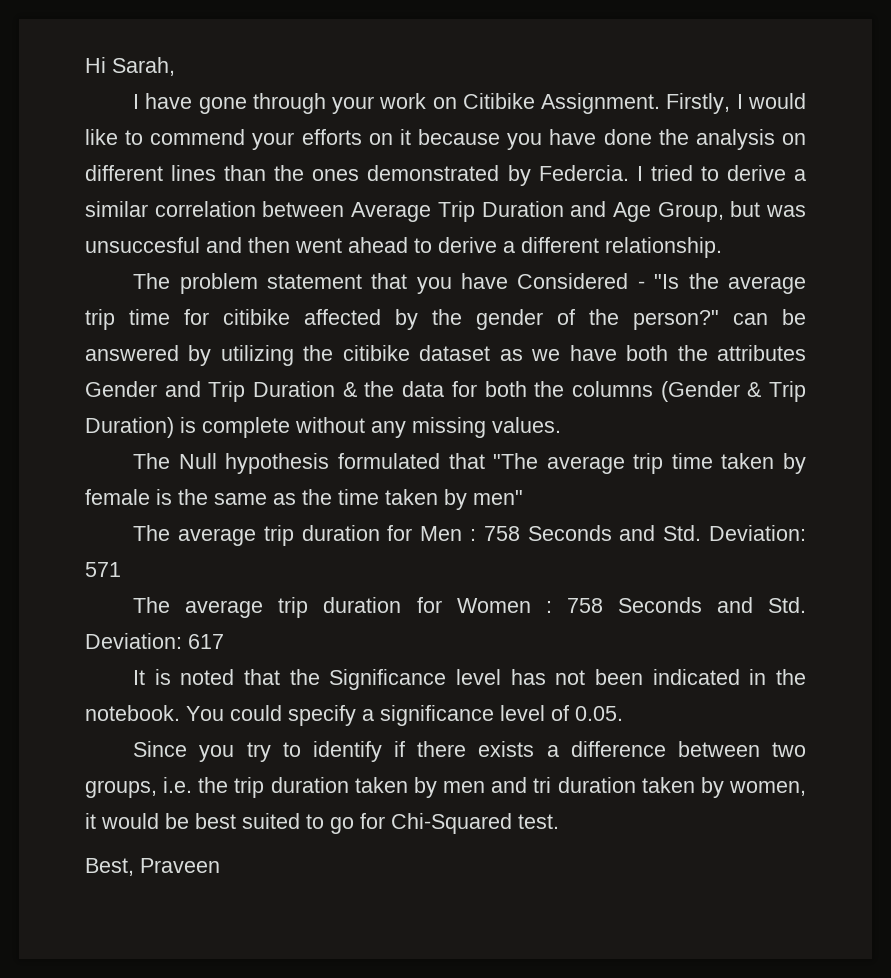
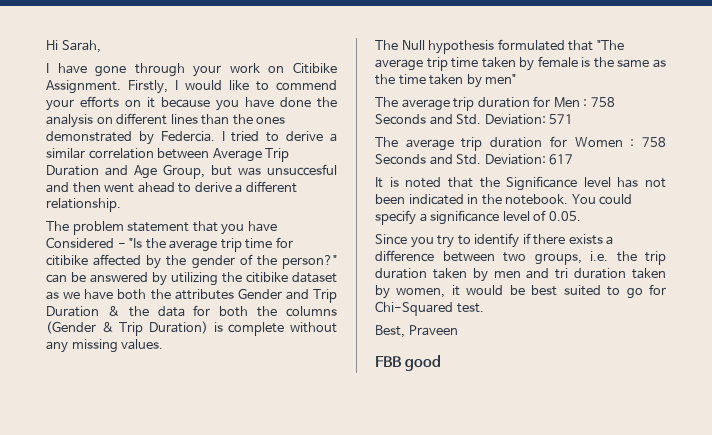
+ FBB good

